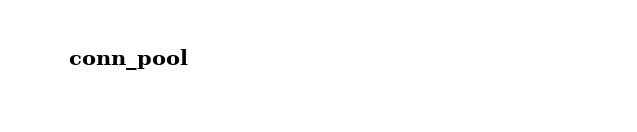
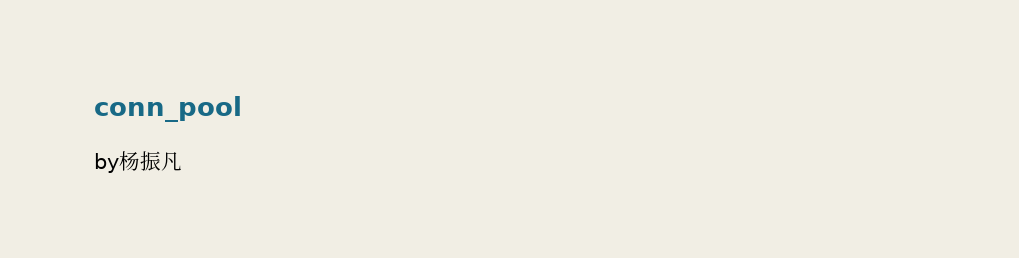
+ by杨振凡

